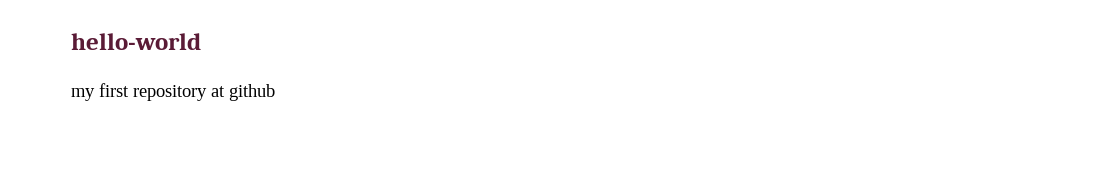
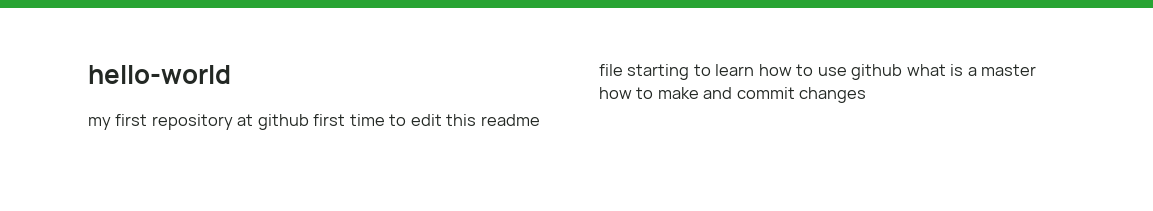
- my first repository at github
+ my first repository at github first time to edit this readme file starting to learn how to use github what is a master how to make and commit changes

